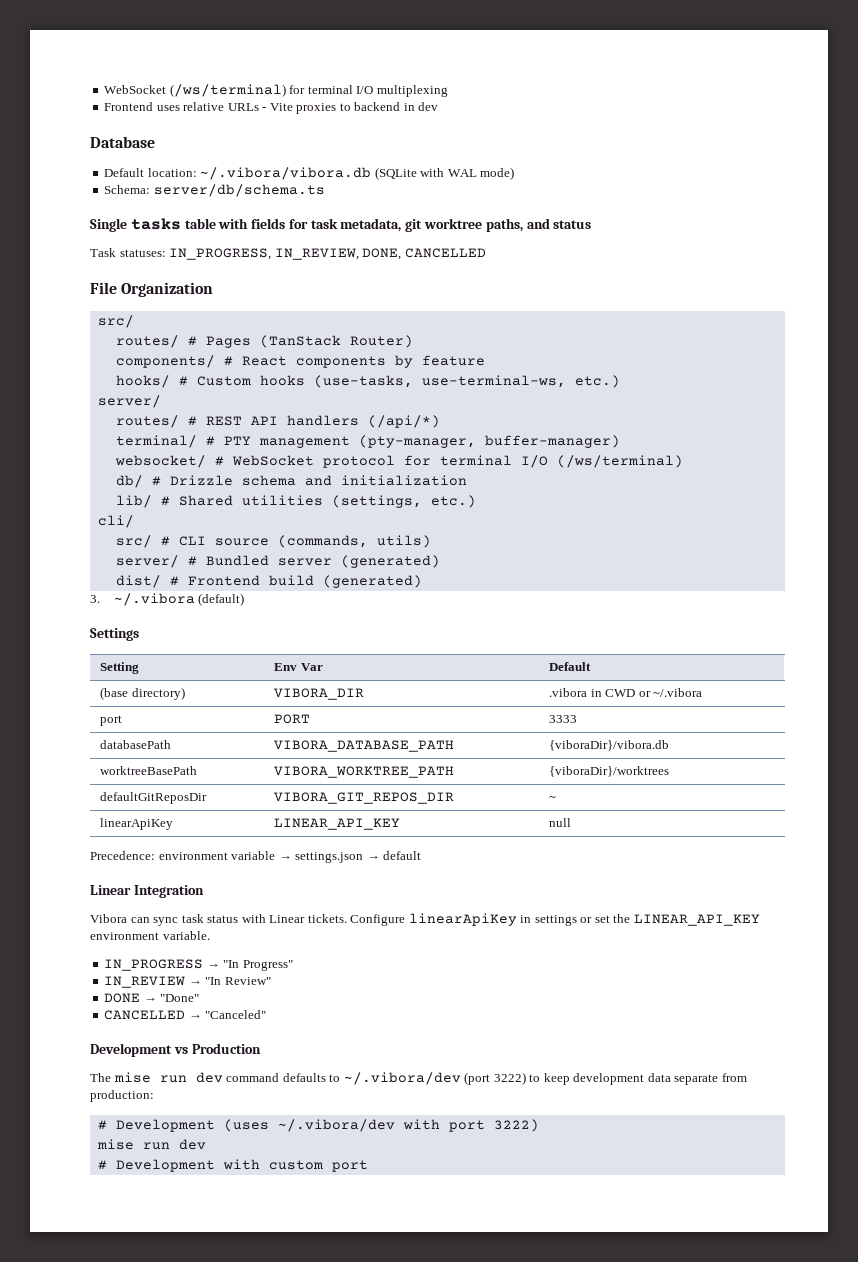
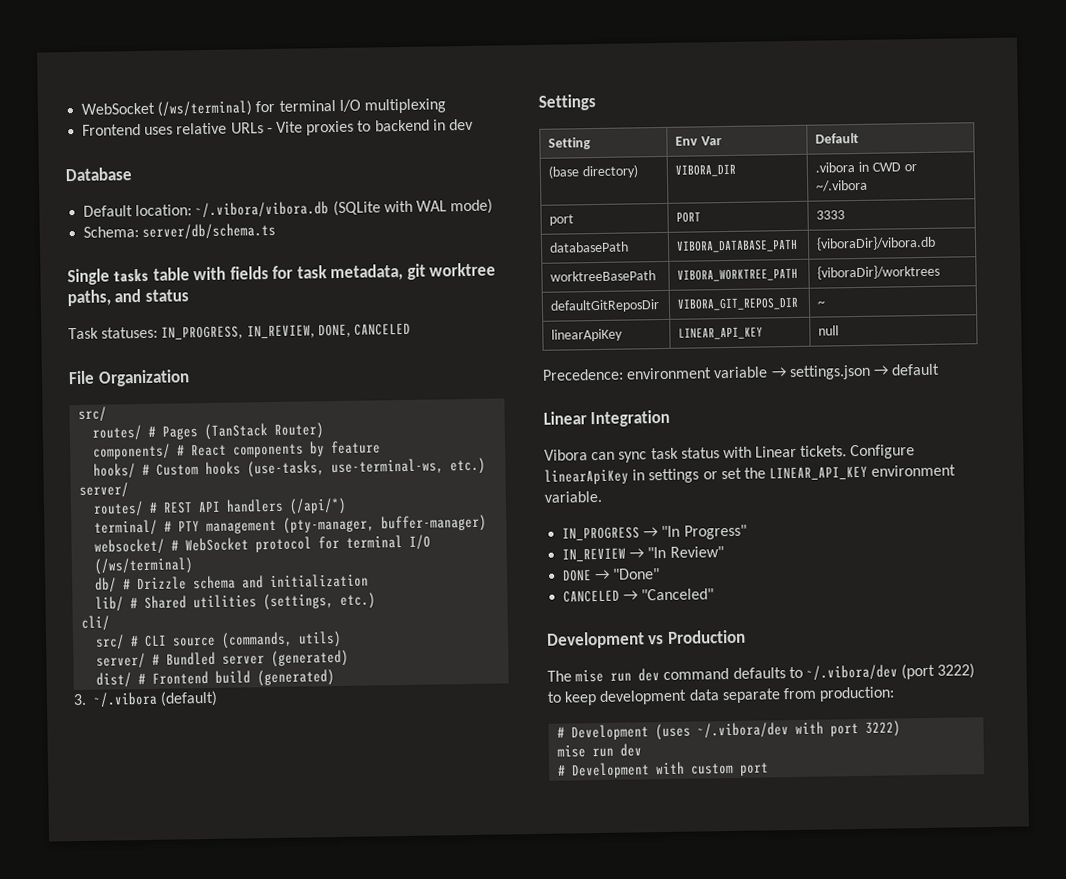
- Task statuses: IN_PROGRESS, IN_REVIEW, DONE, CANCELLED
+ Task statuses: IN_PROGRESS, IN_REVIEW, DONE, CANCELED
- CANCELLED → "Canceled"
+ CANCELED → "Canceled"

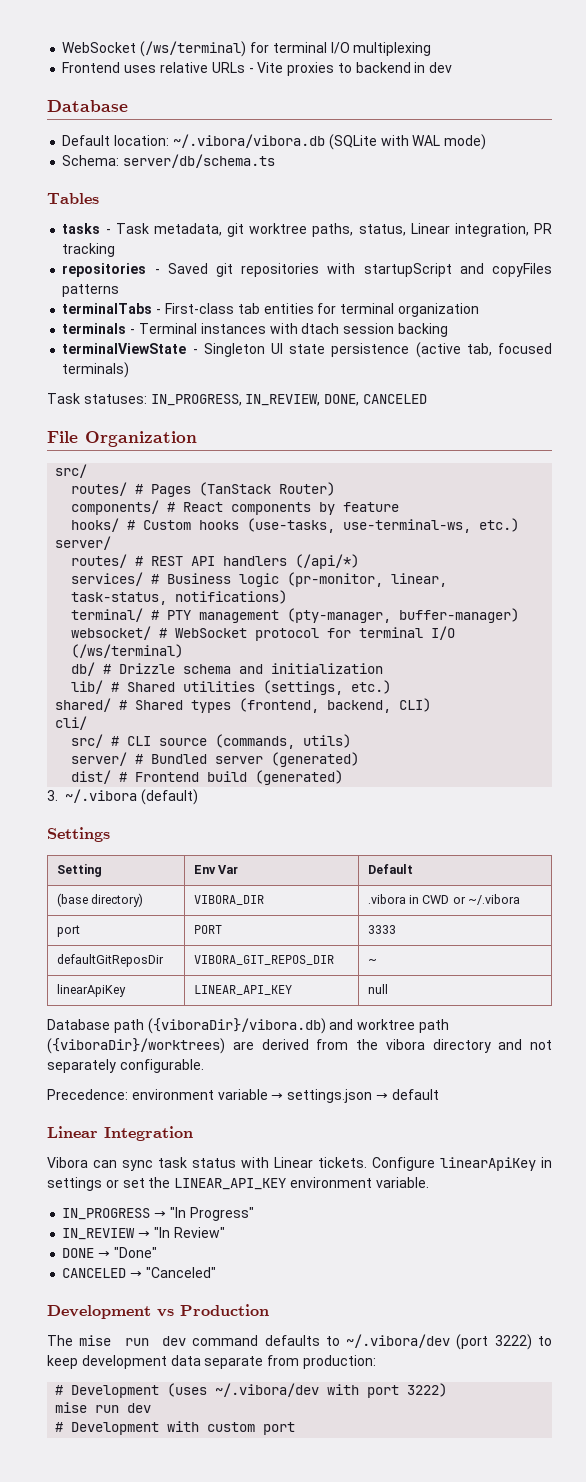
- Single tasks table with fields for task metadata, git worktree paths, and status
+ Tables
+ tasks - Task metadata, git worktree paths, status, Linear integration, PR tracking
+ repositories - Saved git repositories with startupScript and copyFiles patterns
+ terminalTabs - First-class tab entities for terminal organization
+ terminals - Terminal instances with dtach session backing
+ terminalViewState - Singleton UI state persistence (active tab, focused terminals)
+ services/ # Business logic (pr-monitor, linear, task-status, notifications)
+ shared/ # Shared types (frontend, backend, CLI)
- databasePath | VIBORA_DATABASE_PATH | {viboraDir}/vibora.db
- worktreeBasePath | VIBORA_WORKTREE_PATH | {viboraDir}/worktrees
+ Database path ({viboraDir}/vibora.db) and worktree path ({viboraDir}/worktrees) are derived from the vibora directory and not separately configurable.

